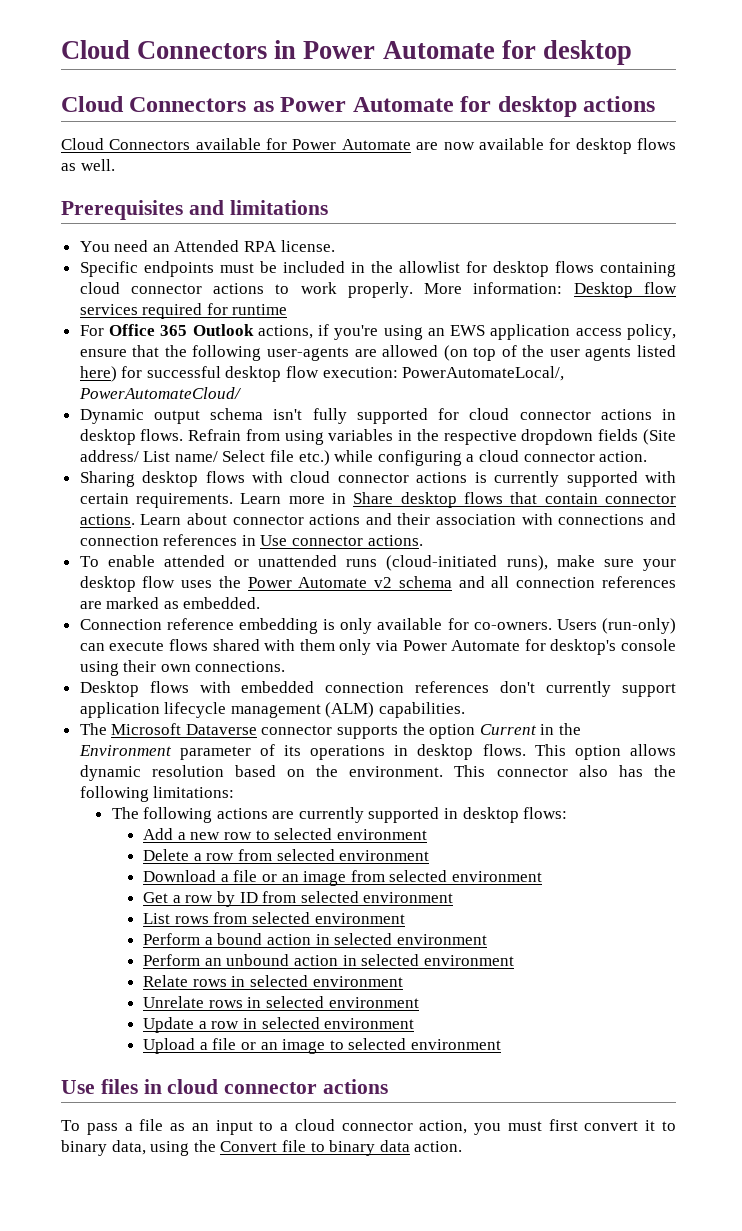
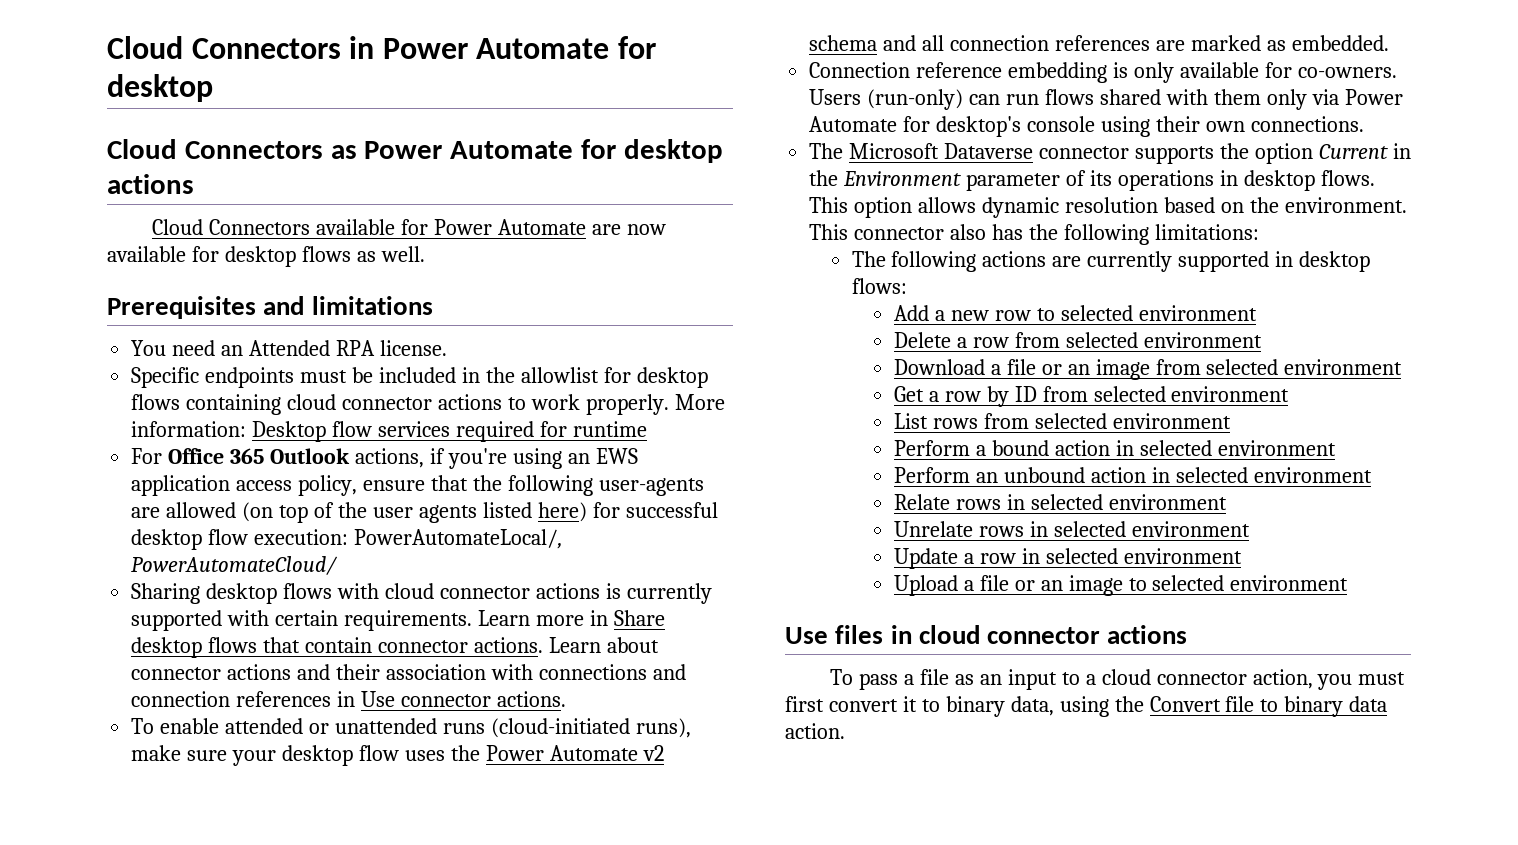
- Dynamic output schema isn't fully supported for cloud connector actions in desktop flows. Refrain from using variables in the respective dropdown fields (Site address/ List name/ Select file etc.) while configuring a cloud connector action.
- Users (run-only) can execute flows shared with them only via Power Automate for desktop's console using their own connections.
+ Users (run-only) can run flows shared with them only via Power Automate for desktop's console using their own connections.
- Desktop flows with embedded connection references don't currently support application lifecycle management (ALM) capabilities.

